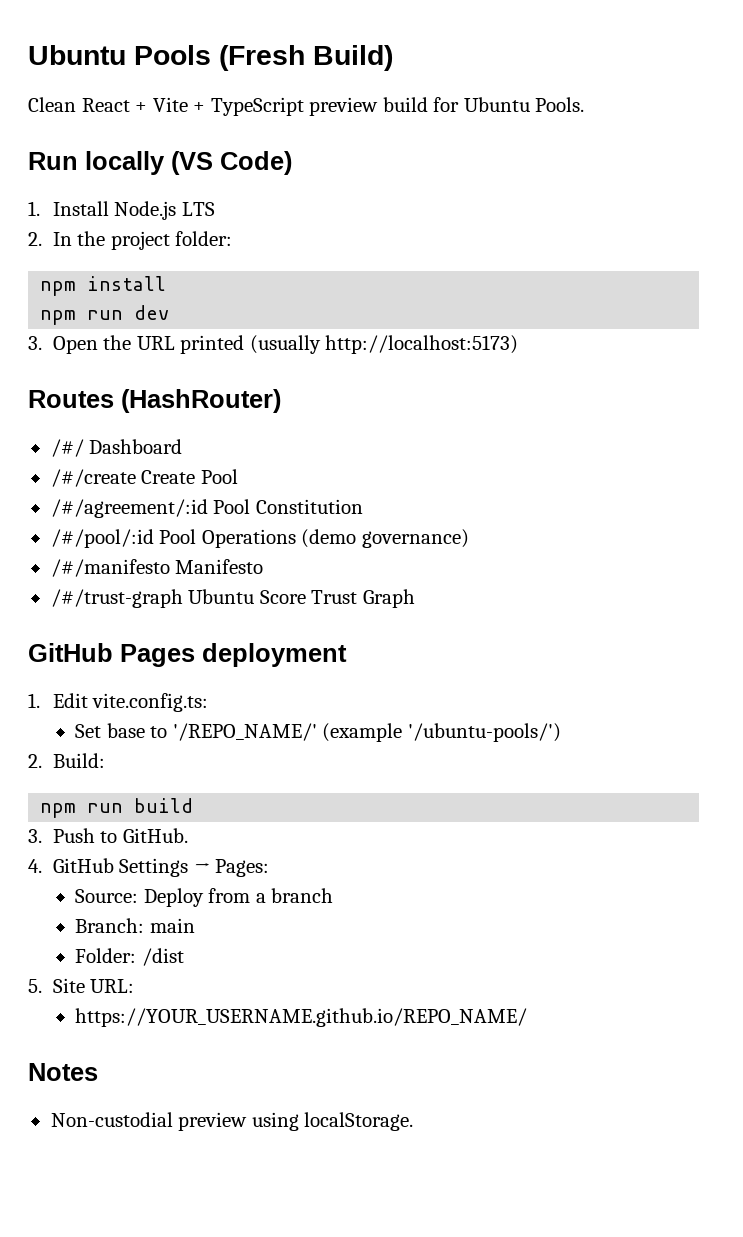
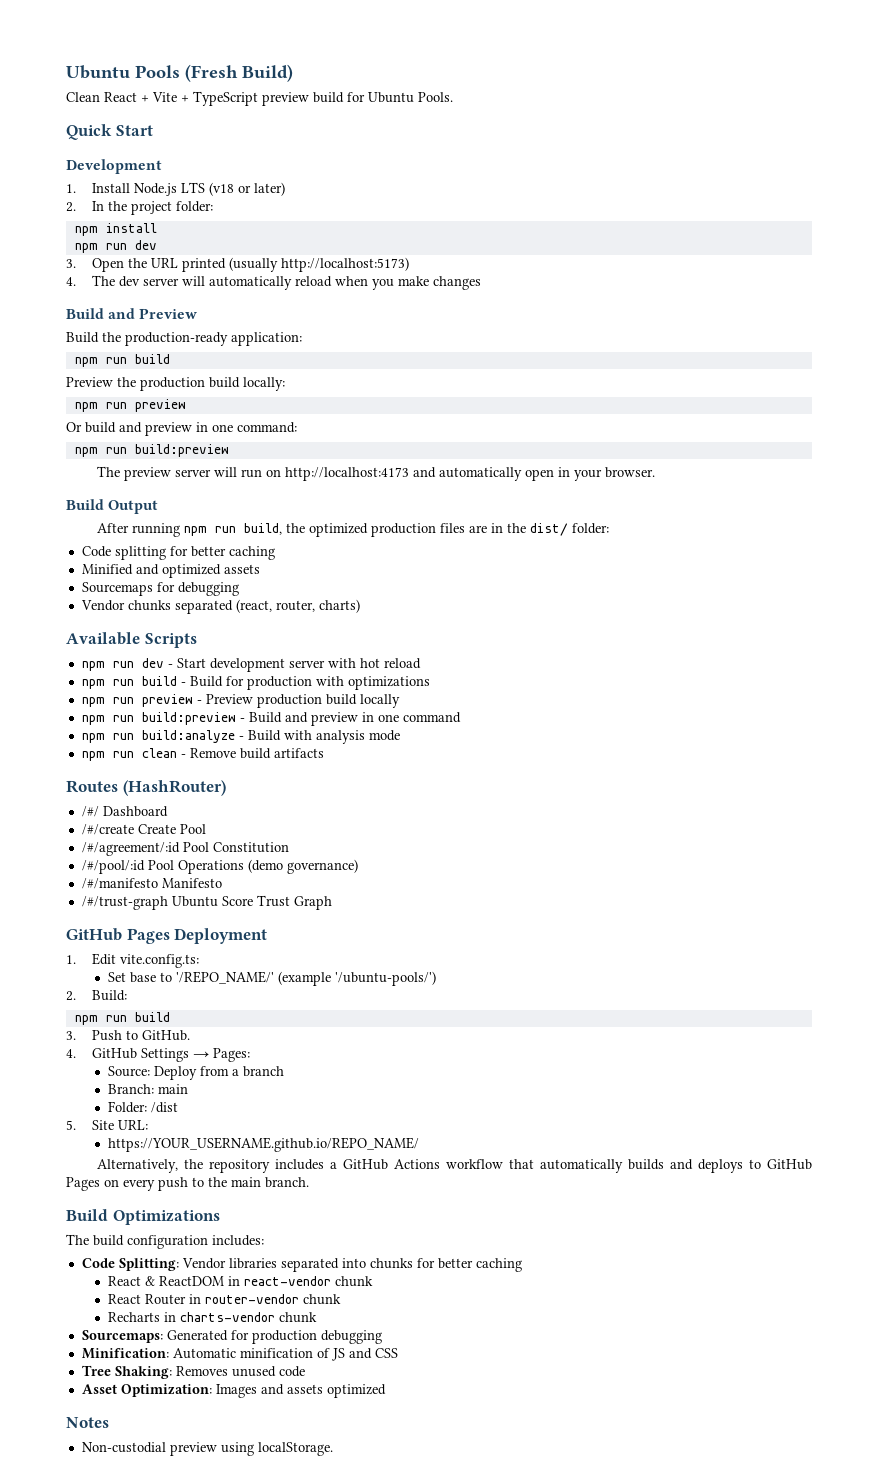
- Run locally (VS Code)
+ Quick Start
+ Development
- 1. Install Node.js LTS
+ 1. Install Node.js LTS (v18 or later)
+ 4. The dev server will automatically reload when you make changes
+ Build and Preview
+ Build the production-ready application:
+ npm run build
+ Preview the production build locally:
+ npm run preview
+ Or build and preview in one command:
+ npm run build:preview
+ The preview server will run on http://localhost:4173 and automatically open in your browser.
+ Build Output
+ After running npm run build, the optimized production files are in the dist/ folder:
+ Code splitting for better caching
+ Minified and optimized assets
+ Sourcemaps for debugging
+ Vendor chunks separated (react, router, charts)
+ Available Scripts
+ npm run dev - Start development server with hot reload
+ npm run build - Build for production with optimizations
+ npm run preview - Preview production build locally
+ npm run build:preview - Build and preview in one command
+ npm run build:analyze - Build with analysis mode
+ npm run clean - Remove build artifacts
- GitHub Pages deployment
+ GitHub Pages Deployment
+ Alternatively, the repository includes a GitHub Actions workflow that automatically builds and deploys to GitHub Pages on every push to the main branch.
+ Build Optimizations
+ The build configuration includes:
+ Code Splitting: Vendor libraries separated into chunks for better caching
+ React & ReactDOM in react-vendor chunk
+ React Router in router-vendor chunk
+ Recharts in charts-vendor chunk
+ Sourcemaps: Generated for production debugging
+ Minification: Automatic minification of JS and CSS
+ Tree Shaking: Removes unused code
+ Asset Optimization: Images and assets optimized

